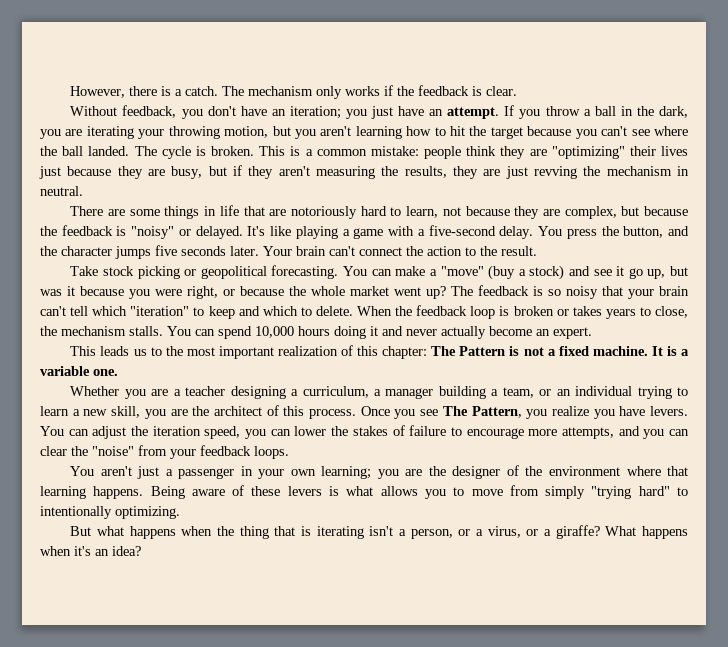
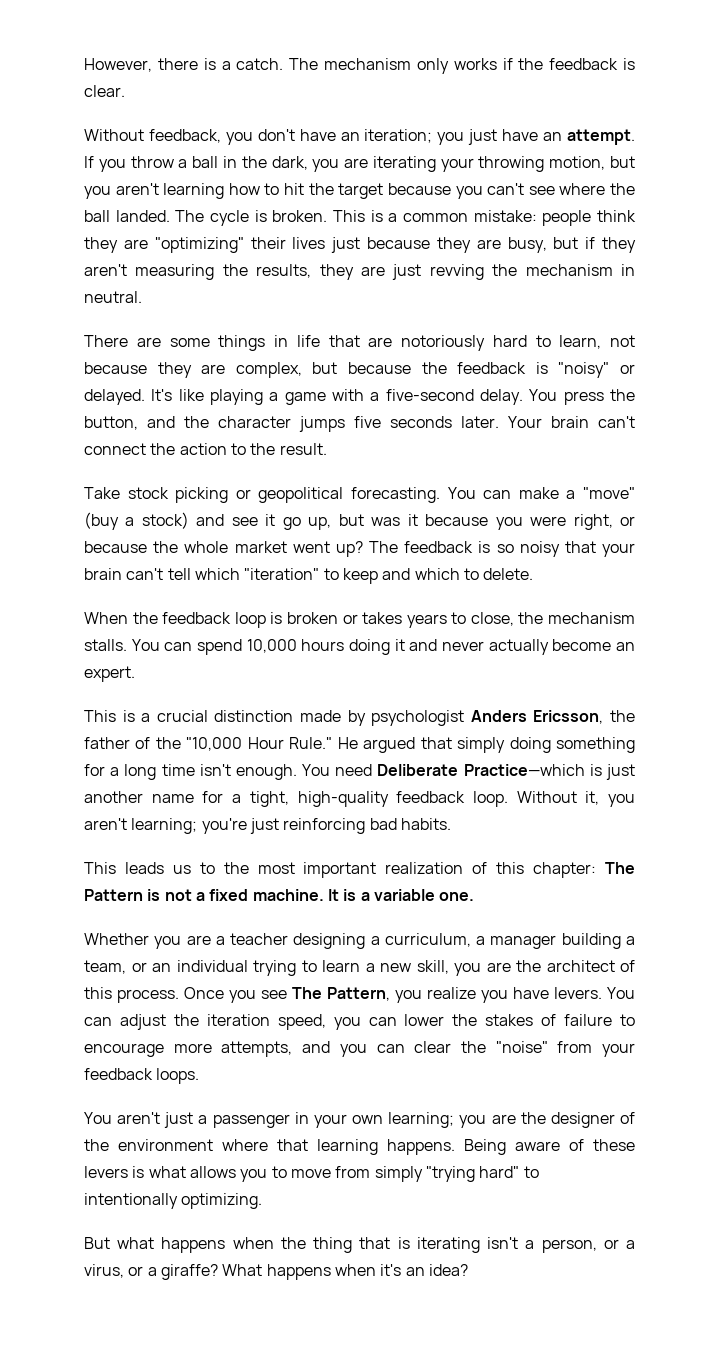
- The feedback is so noisy that your brain can't tell which "iteration" to keep and which to delete. When the feedback loop is broken or takes years to close, the mechanism stalls.
+ The feedback is so noisy that your brain can't tell which "iteration" to keep and which to delete.
+ When the feedback loop is broken or takes years to close, the mechanism stalls.
+ This is a crucial distinction made by psychologist Anders Ericsson, the father of the "10,000 Hour Rule." He argued that simply doing something for a long time isn't enough. You need Deliberate Practice—which is just another name for a tight, high-quality feedback loop. Without it, you aren't learning; you're just reinforcing bad habits.

